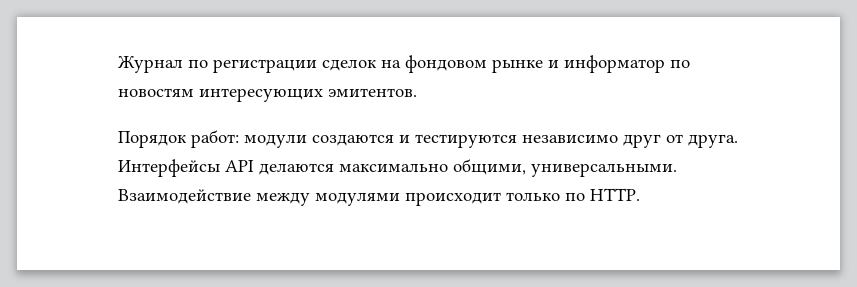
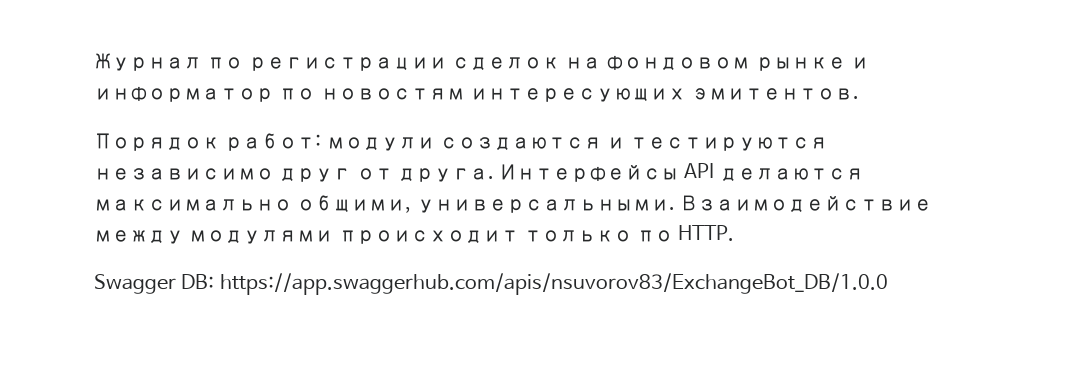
+ Swagger DB: https://app.swaggerhub.com/apis/nsuvorov83/ExchangeBot_DB/1.0.0

